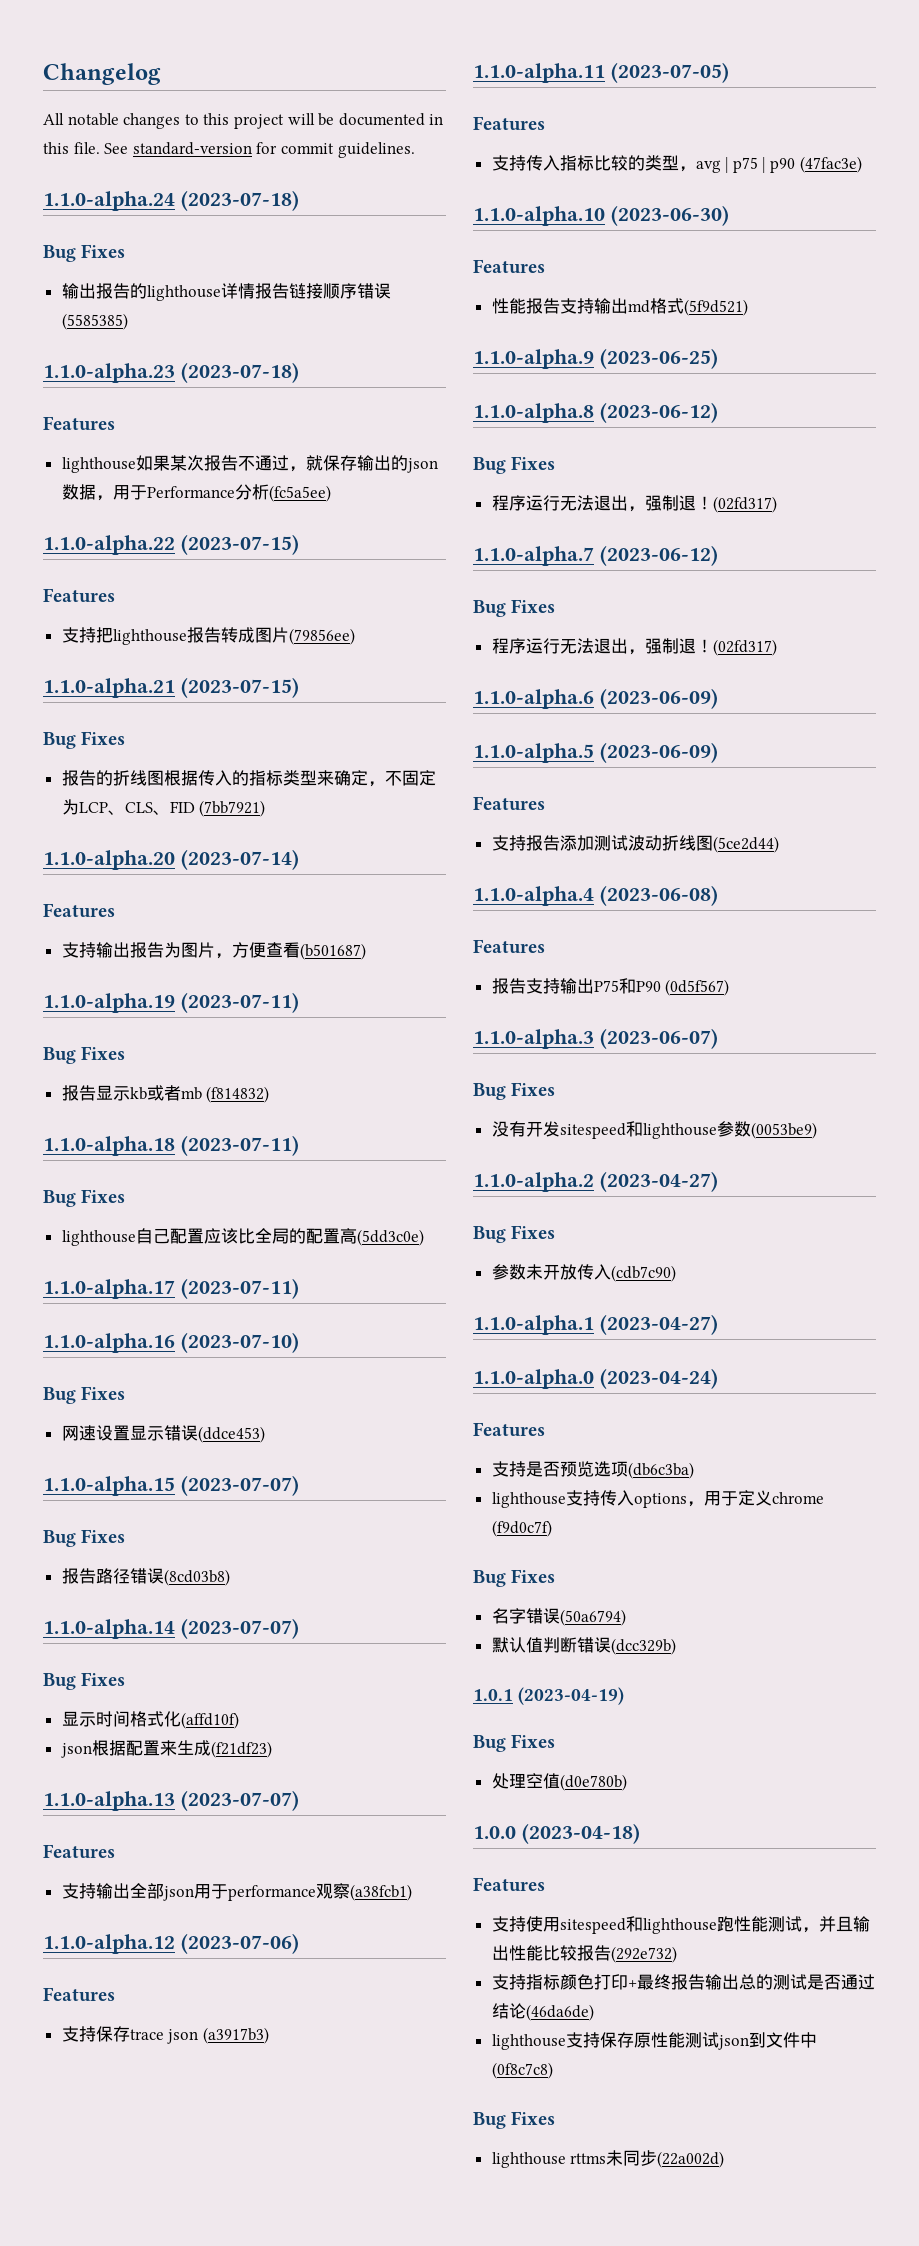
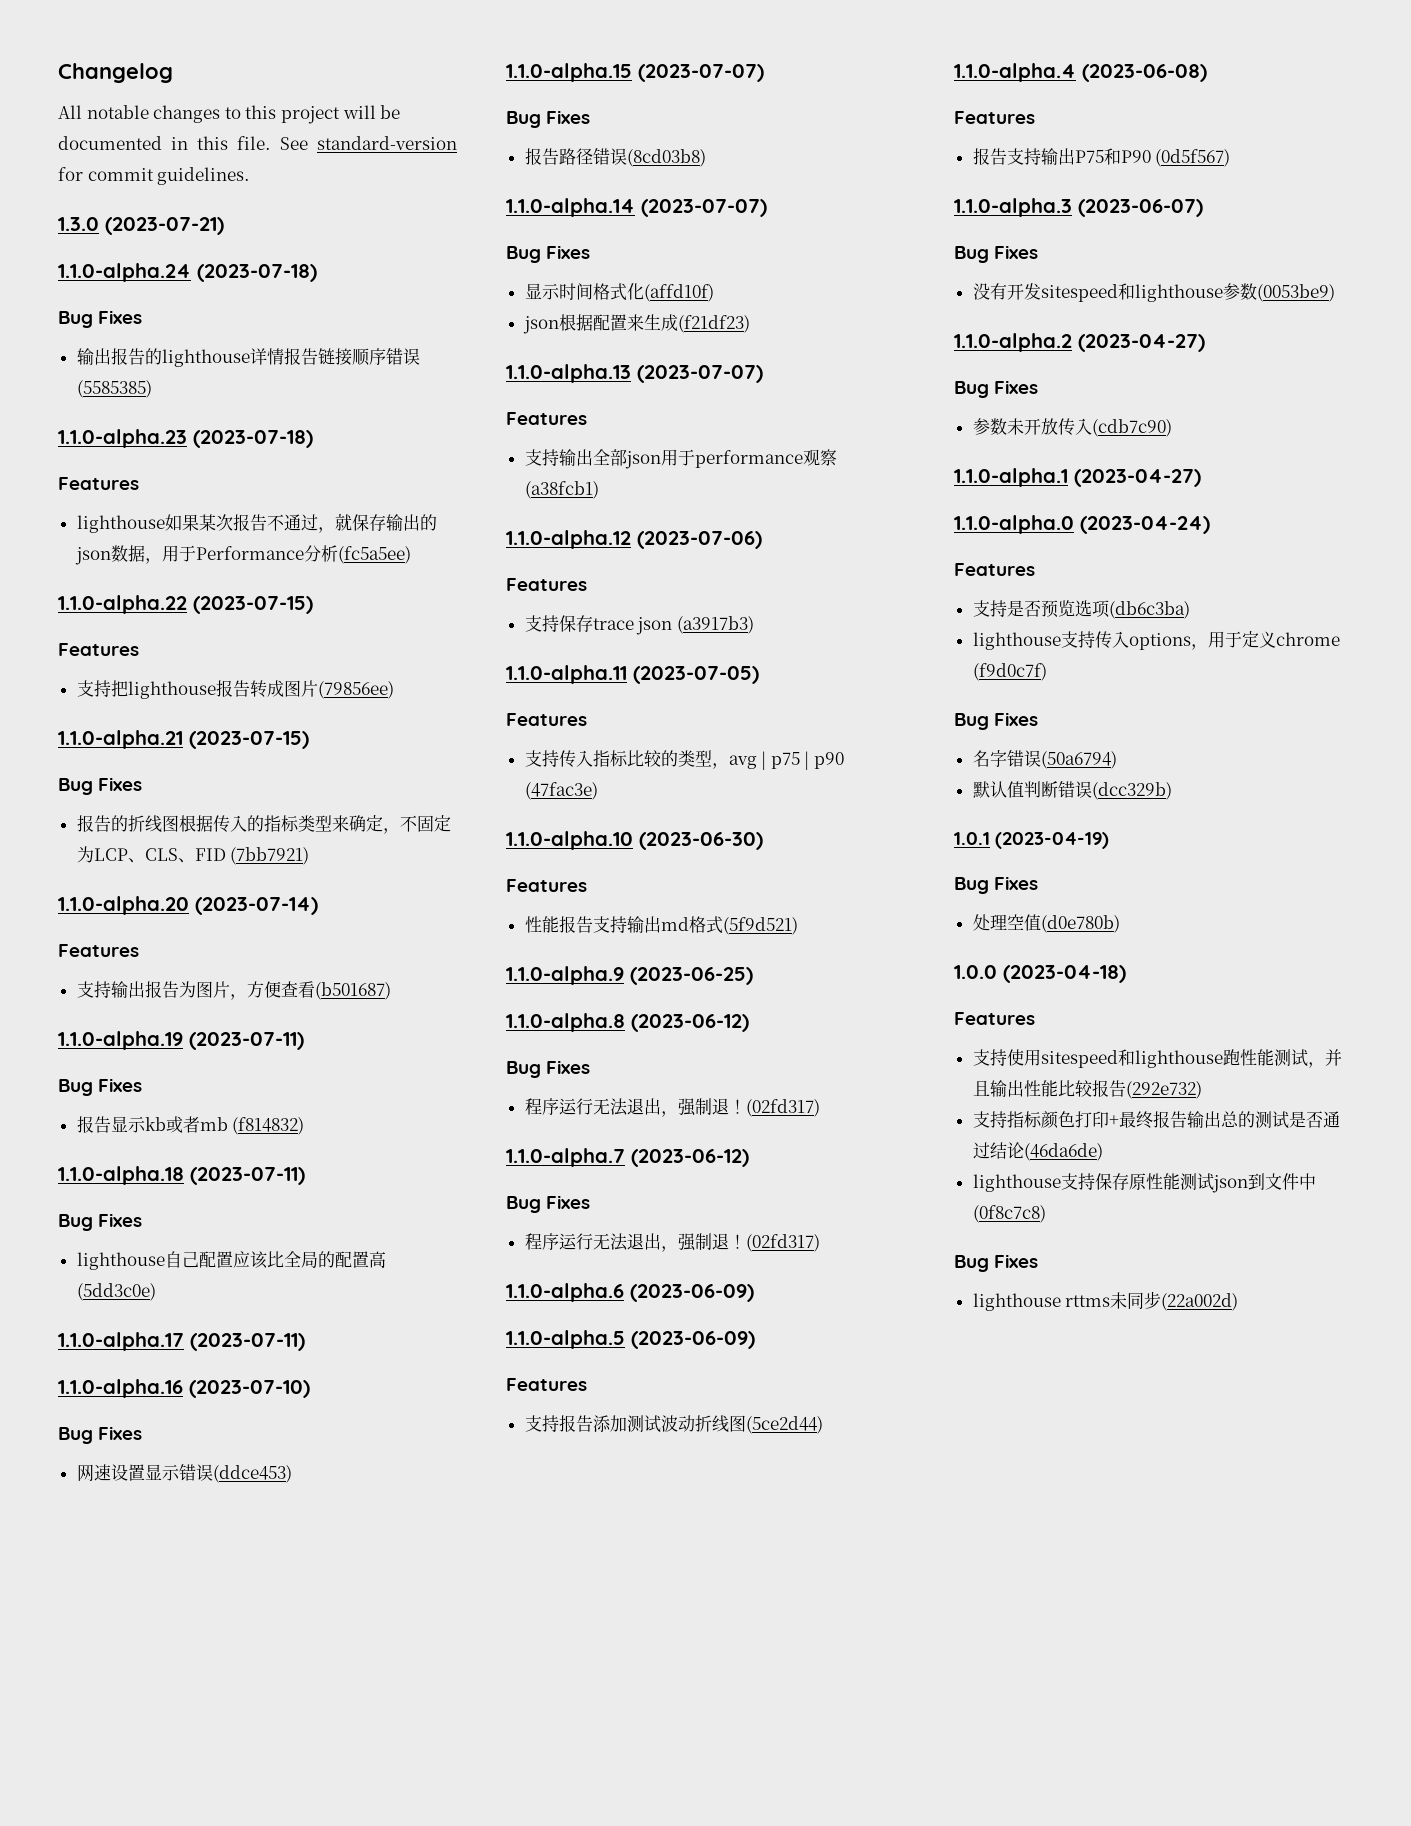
+ 1.3.0 (2023-07-21)

